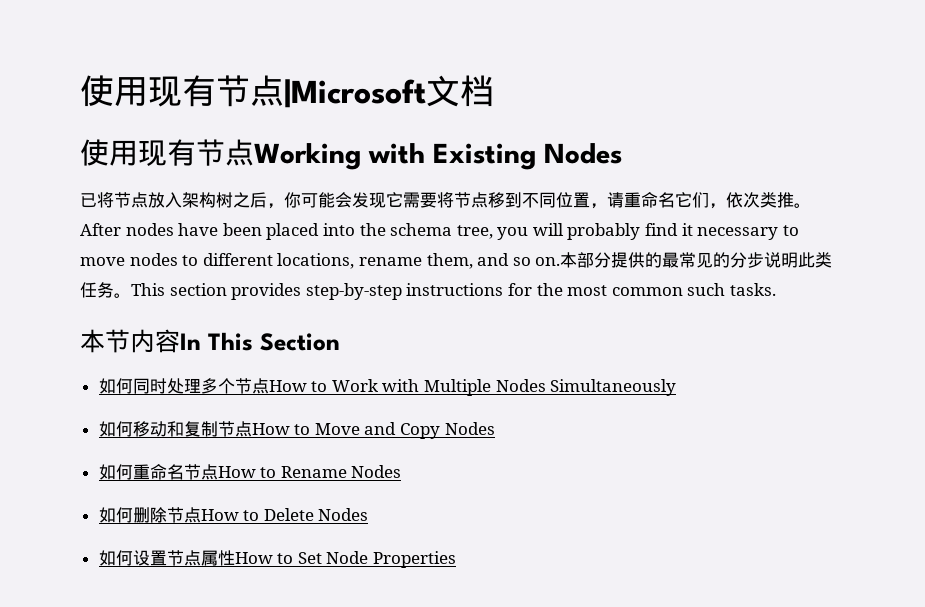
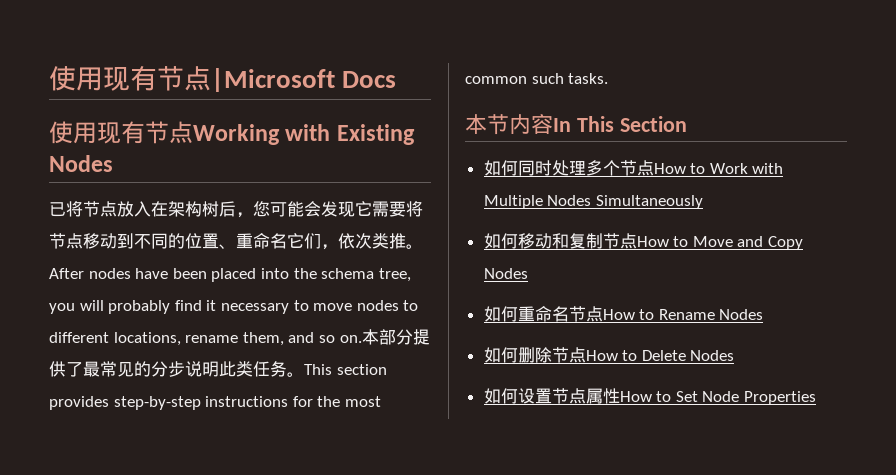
- 使用现有节点|Microsoft文档
+ 使用现有节点|Microsoft Docs
- 已将节点放入架构树之后，你可能会发现它需要将节点移到不同位置，请重命名它们，依次类推。
+ 已将节点放入在架构树后，您可能会发现它需要将节点移动到不同的位置、重命名它们，依次类推。
- 本部分提供的最常见的分步说明此类任务。
+ 本部分提供了最常见的分步说明此类任务。

